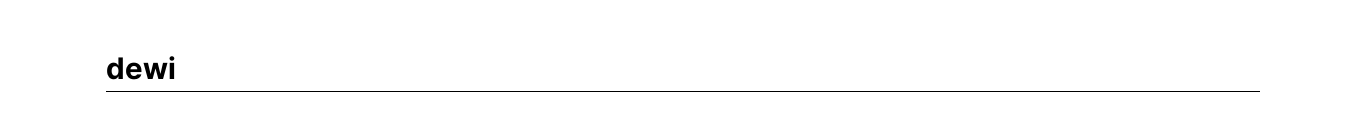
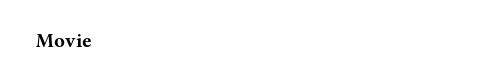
- dewi
+ Movie

